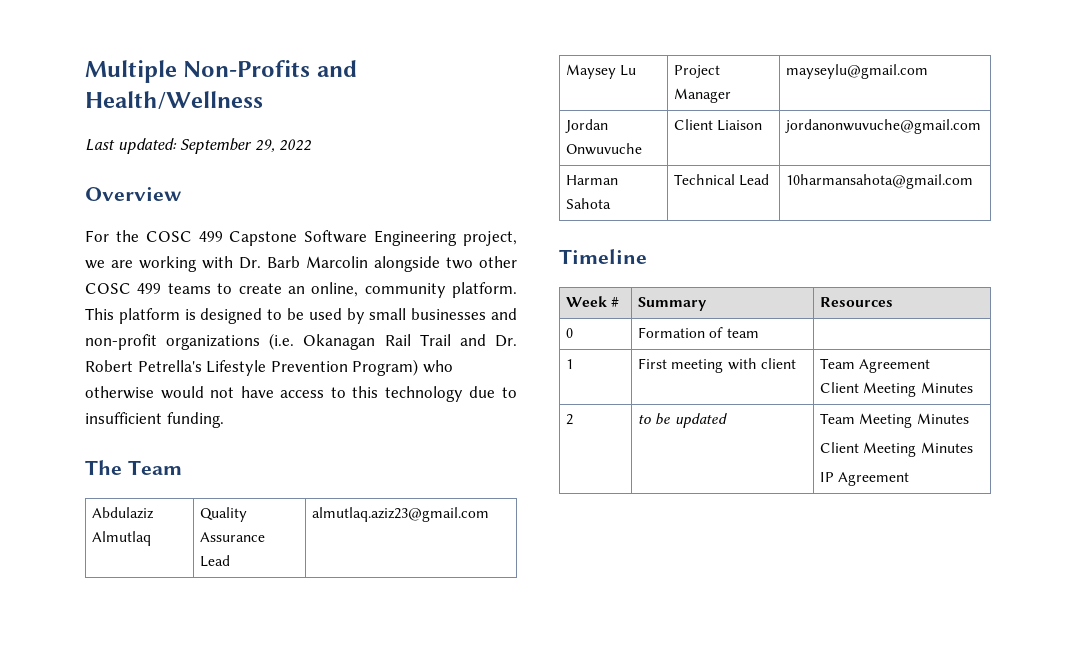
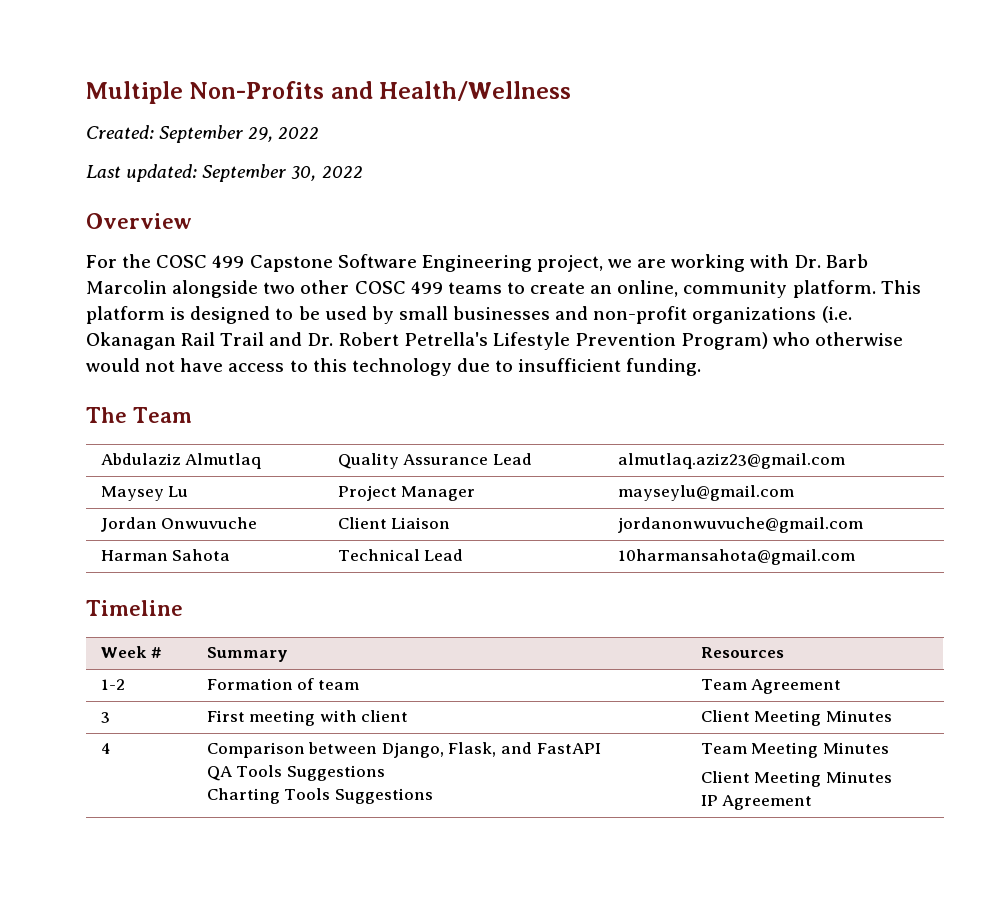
+ Created: September 29, 2022
- Last updated: September 29, 2022
+ Last updated: September 30, 2022
- 0 | Formation of team |
- 1 | First meeting with client | Team Agreement
- Client Meeting Minutes
- 2 | to be updated | Team Meeting Minutes
+ 1-2 | Formation of team | Team Agreement
+ 3 | First meeting with client | Client Meeting Minutes
+ 4 | Comparison between Django, Flask, and FastAPI
+ QA Tools Suggestions
+ Charting Tools Suggestions | Team Meeting Minutes

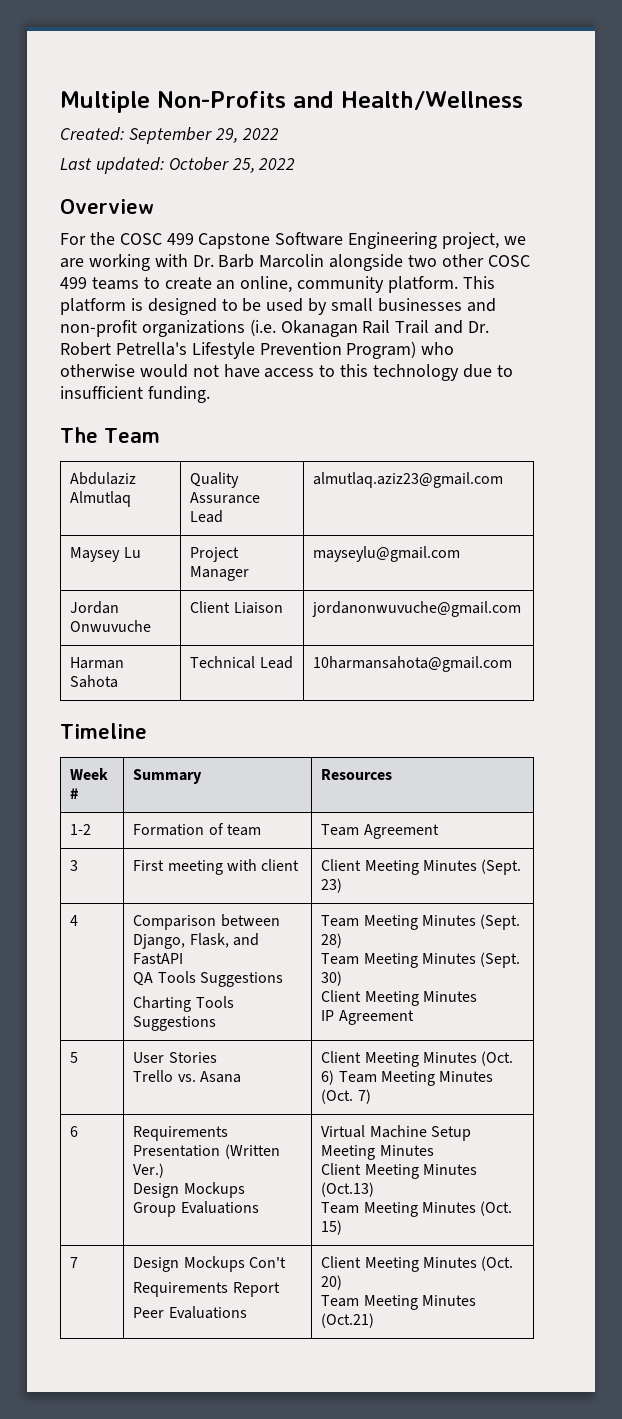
- Last updated: September 30, 2022
+ Last updated: October 25, 2022
- 3 | First meeting with client | Client Meeting Minutes
+ 3 | First meeting with client | Client Meeting Minutes (Sept. 23)
  4 | Comparison between Django, Flask, and FastAPI
  QA Tools Suggestions
- Charting Tools Suggestions | Team Meeting Minutes
+ Charting Tools Suggestions | Team Meeting Minutes (Sept. 28)
+ Team Meeting Minutes (Sept. 30)
+ 5 | User Stories
+ Trello vs. Asana | Client Meeting Minutes (Oct. 6) Team Meeting Minutes (Oct. 7)
+ 6 | Requirements Presentation (Written Ver.)
+ Design Mockups
+ Group Evaluations | Virtual Machine Setup Meeting Minutes
+ Client Meeting Minutes (Oct.13)
+ Team Meeting Minutes (Oct. 15)
+ 7 | Design Mockups Con't
+ Requirements Report
+ Peer Evaluations | Client Meeting Minutes (Oct. 20)
+ Team Meeting Minutes (Oct.21)

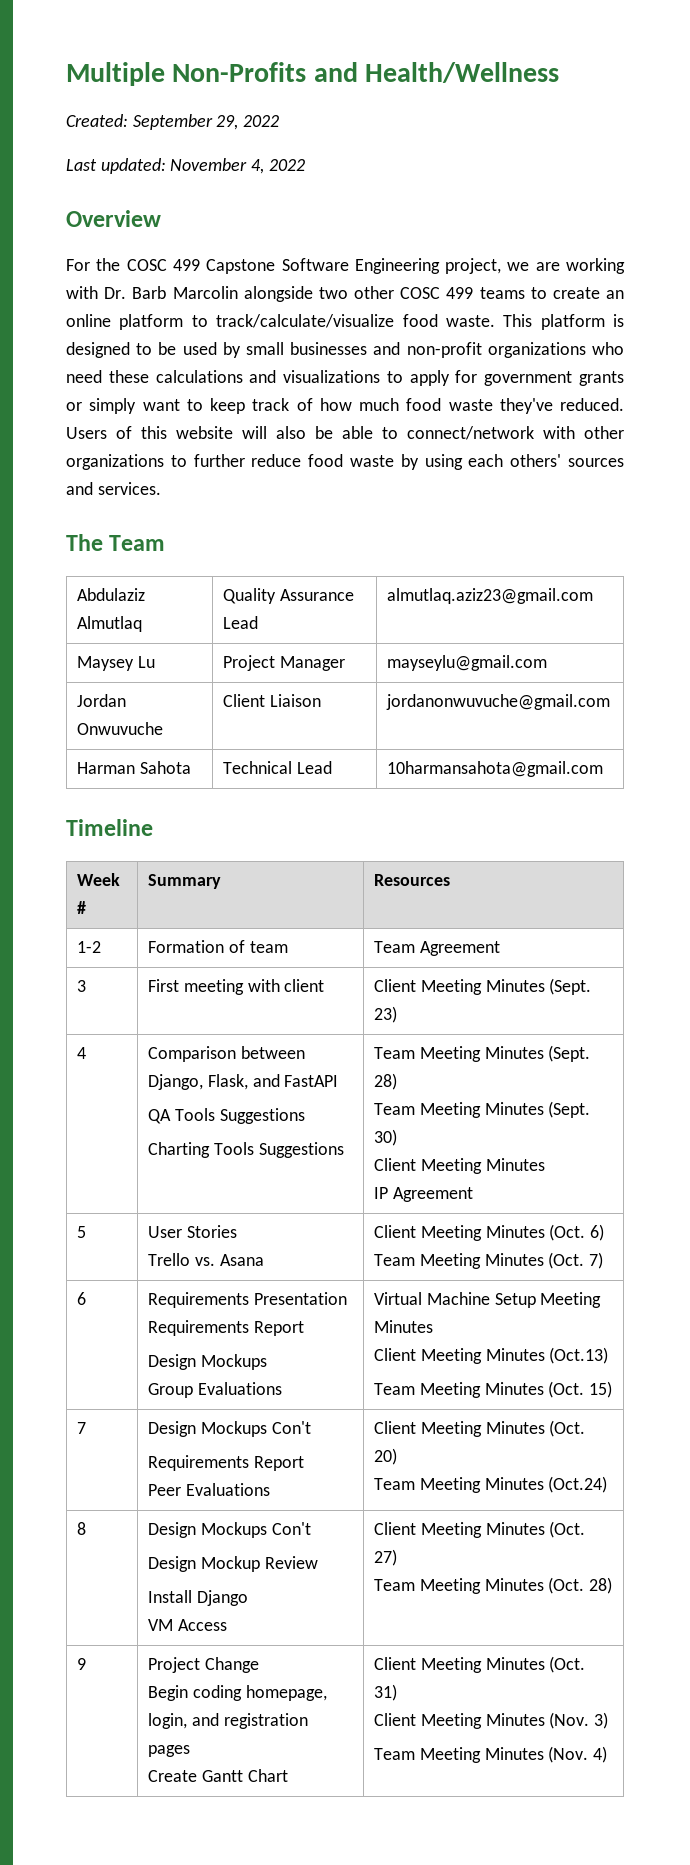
- Last updated: October 25, 2022
+ Last updated: November 4, 2022
- For the COSC 499 Capstone Software Engineering project, we are working with Dr. Barb Marcolin alongside two other COSC 499 teams to create an online, community platform.
+ For the COSC 499 Capstone Software Engineering project, we are working with Dr. Barb Marcolin alongside two other COSC 499 teams to create an online platform to track/calculate/visualize food waste.
- This platform is designed to be used by small businesses and non-profit organizations (i.e. Okanagan Rail Trail and Dr. Robert Petrella's Lifestyle Prevention Program) who otherwise would not have access to this technology due to insufficient funding.
+ This platform is designed to be used by small businesses and non-profit organizations who need these calculations and visualizations to apply for government grants or simply want to keep track of how much food waste they've reduced. Users of this website will also be able to connect/network with other organizations to further reduce food waste by using each others' sources and services.
- 6 | Requirements Presentation (Written Ver.)
+ 6 | Requirements Presentation Requirements Report
  7 | Design Mockups Con't
  Requirements Report
  Peer Evaluations | Client Meeting Minutes (Oct. 20)
- Team Meeting Minutes (Oct.21)
+ Team Meeting Minutes (Oct.24)
+ 8 | Design Mockups Con't
+ Design Mockup Review
+ Install Django
+ VM Access | Client Meeting Minutes (Oct. 27)
+ Team Meeting Minutes (Oct. 28)
+ 9 | Project Change
+ Begin coding homepage, login, and registration pages
+ Create Gantt Chart | Client Meeting Minutes (Oct. 31)
+ Client Meeting Minutes (Nov. 3)
+ Team Meeting Minutes (Nov. 4)

